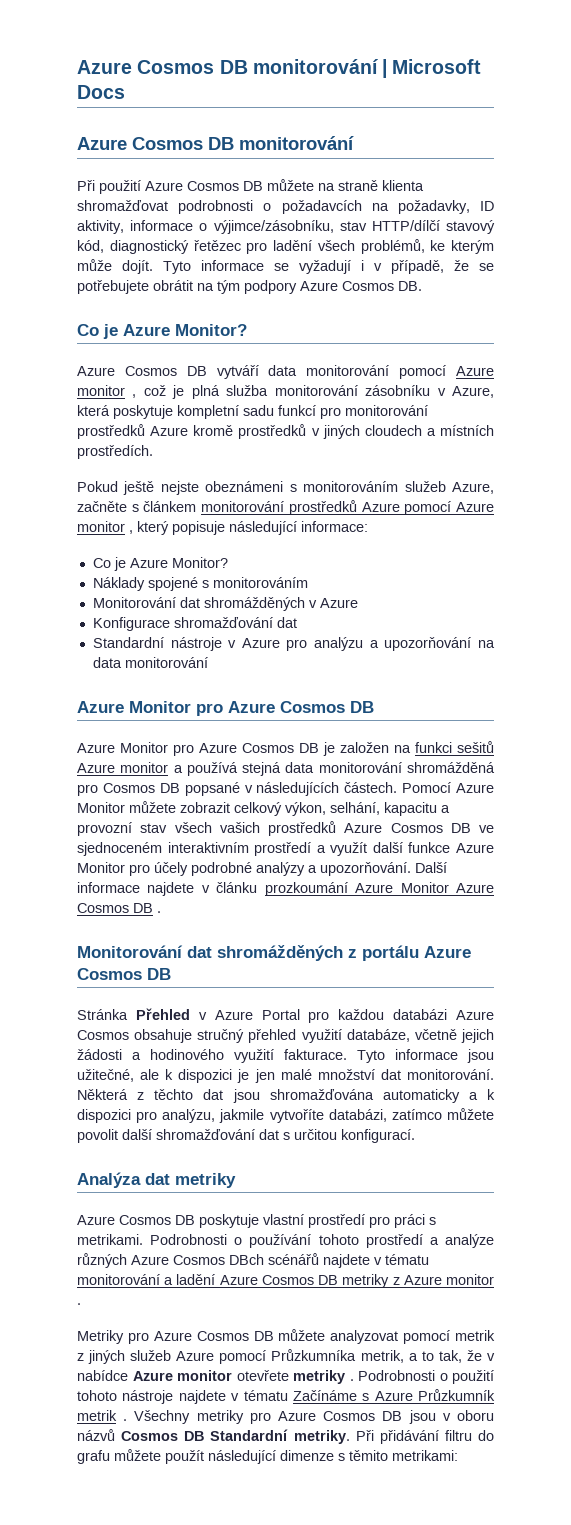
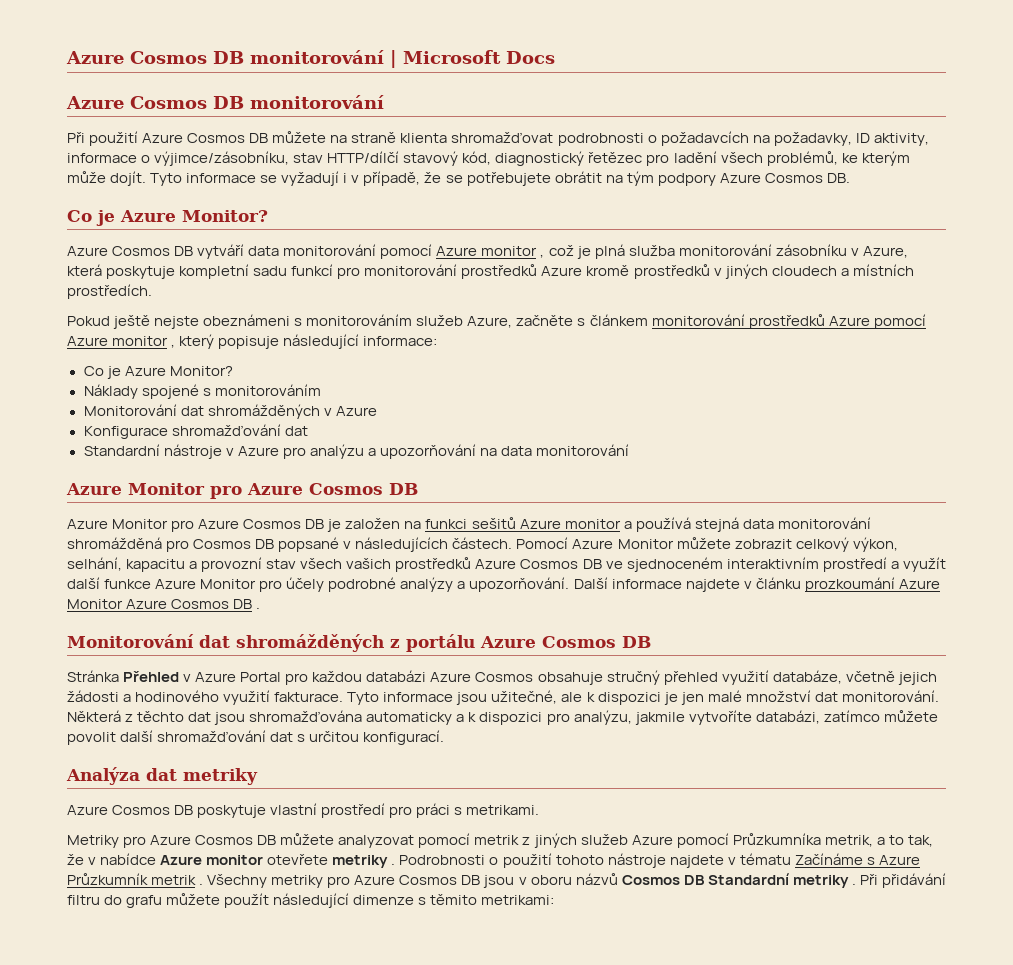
- Podrobnosti o používání tohoto prostředí a analýze různých Azure Cosmos DBch scénářů najdete v tématu monitorování a ladění Azure Cosmos DB metriky z Azure monitor .
- Všechny metriky pro Azure Cosmos DB jsou v oboru názvů Cosmos DB Standardní metriky.
+ Všechny metriky pro Azure Cosmos DB jsou v oboru názvů Cosmos DB Standardní metriky .

